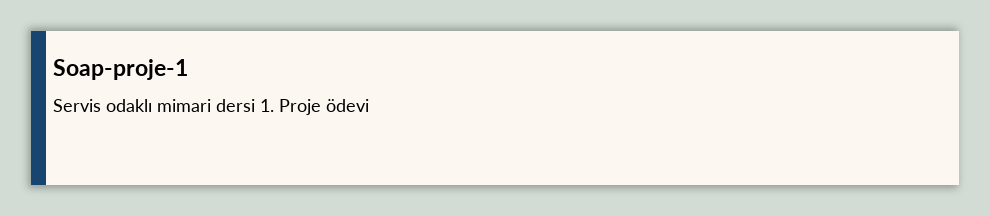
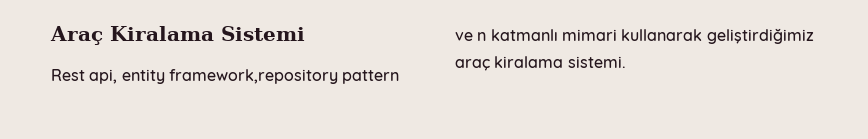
- Soap-proje-1
- Servis odaklı mimari dersi 1. Proje ödevi
+ Araç Kiralama Sistemi
+ Rest api, entity framework,repository pattern ve n katmanlı mimari kullanarak geliştirdiğimiz araç kiralama sistemi.

